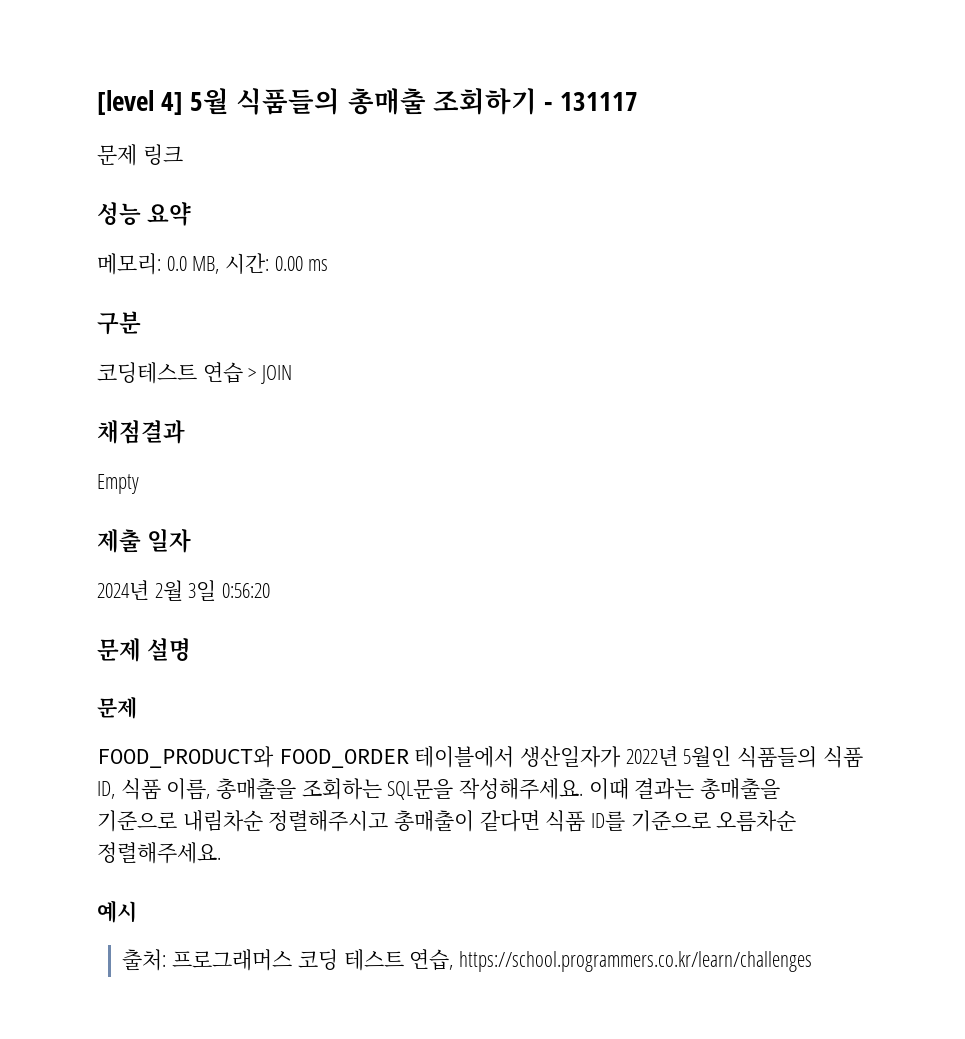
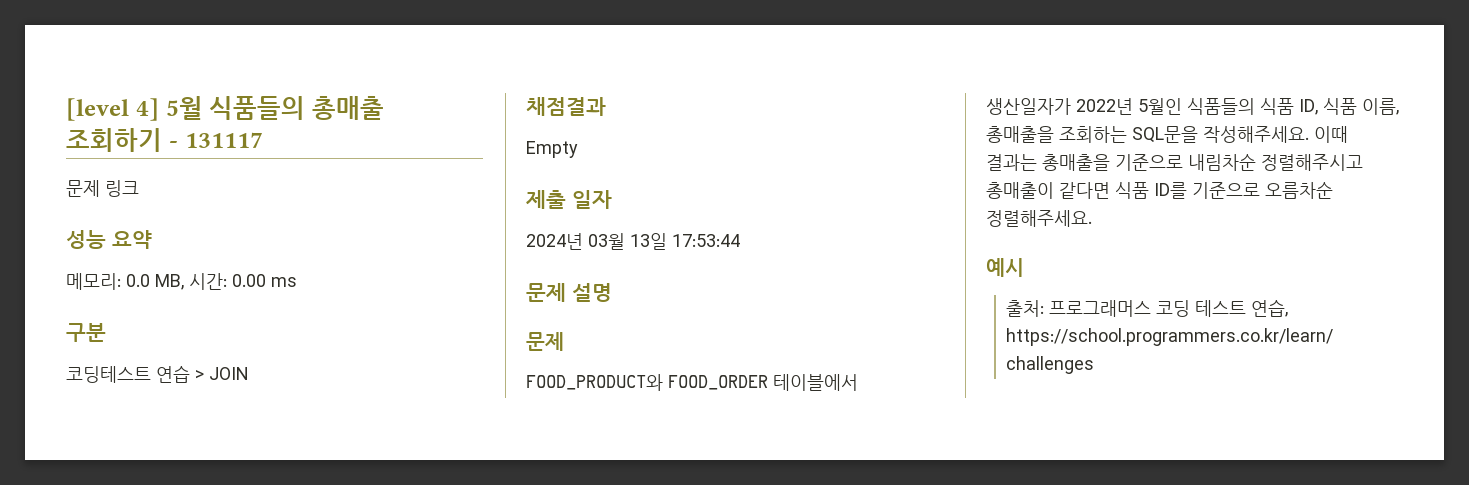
- 2024년 2월 3일 0:56:20
+ 2024년 03월 13일 17:53:44

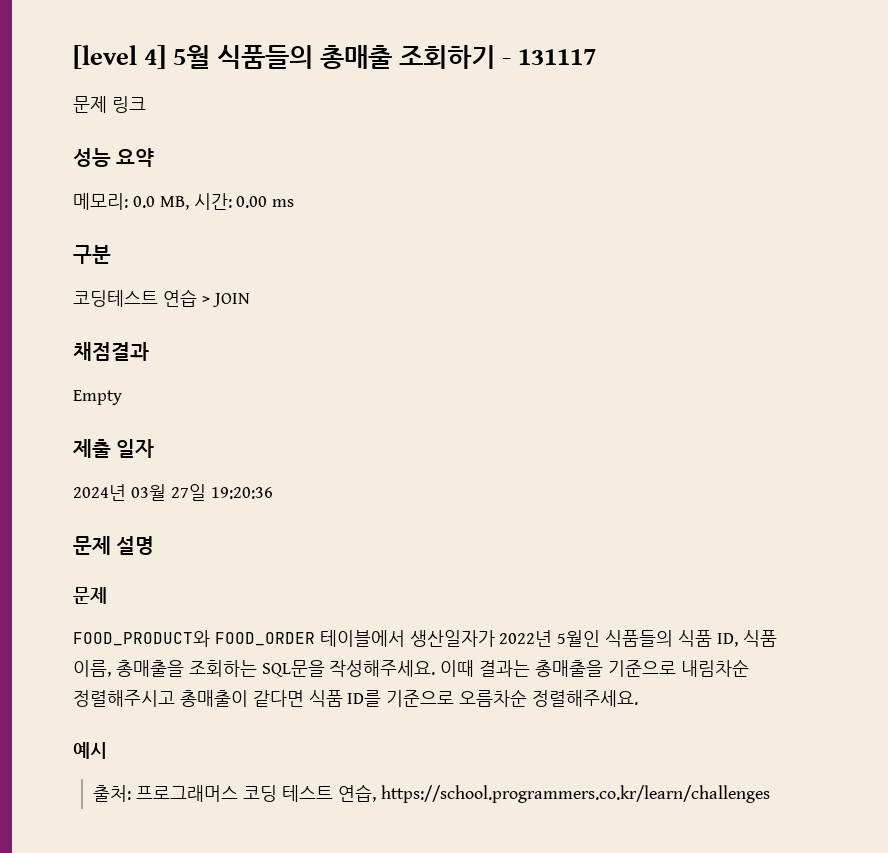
- 2024년 03월 13일 17:53:44
+ 2024년 03월 27일 19:20:36

